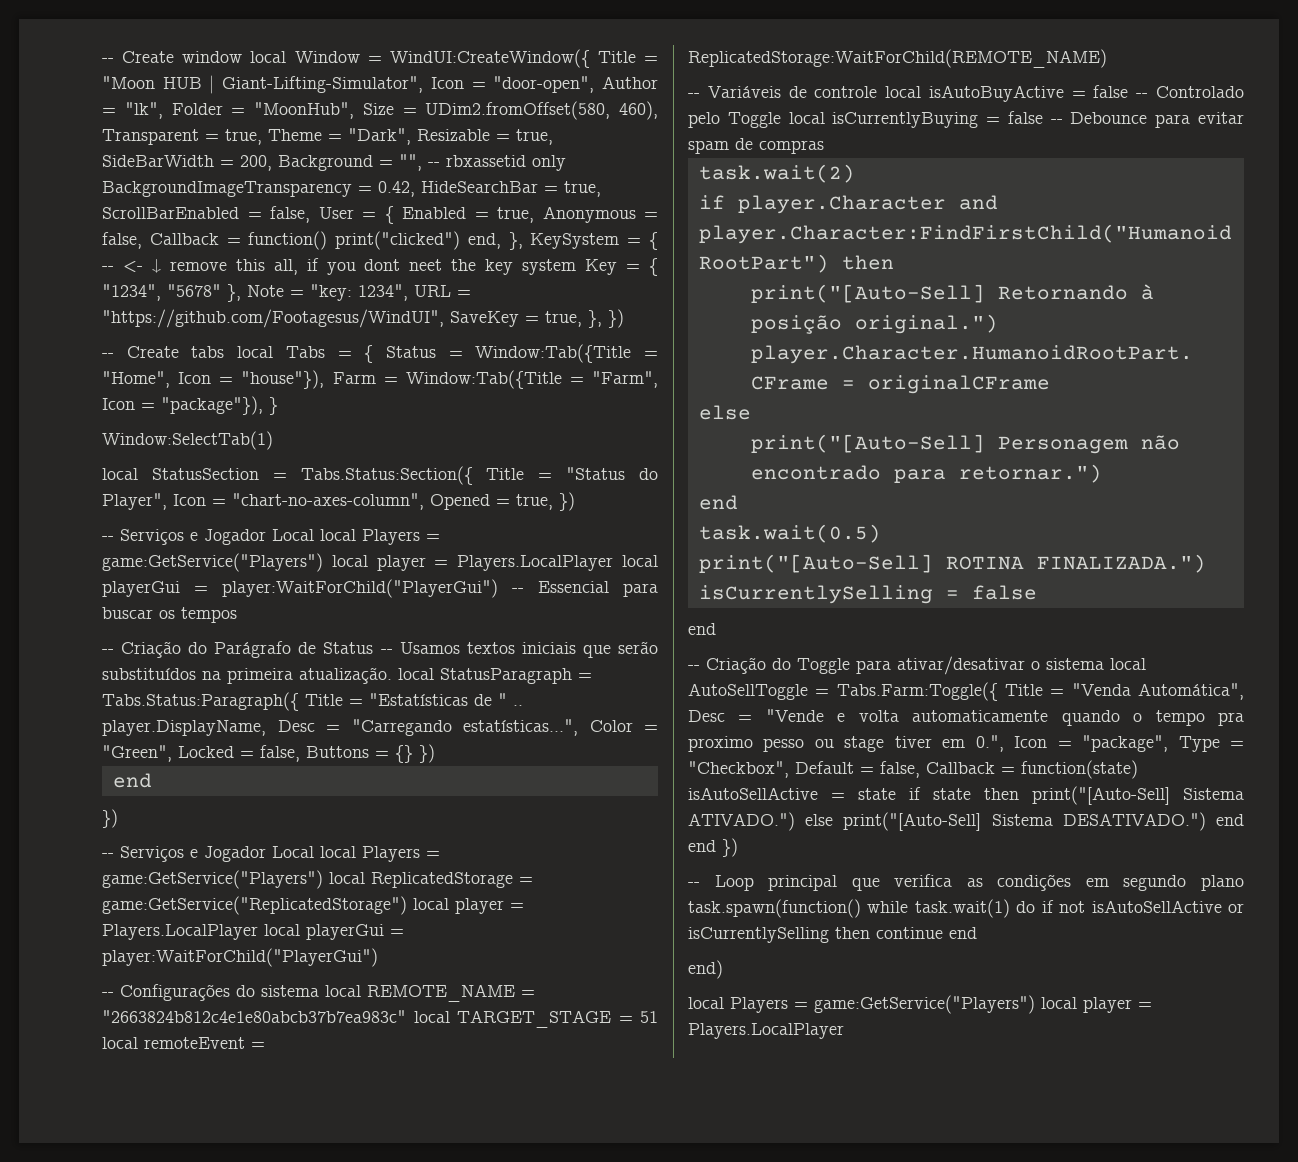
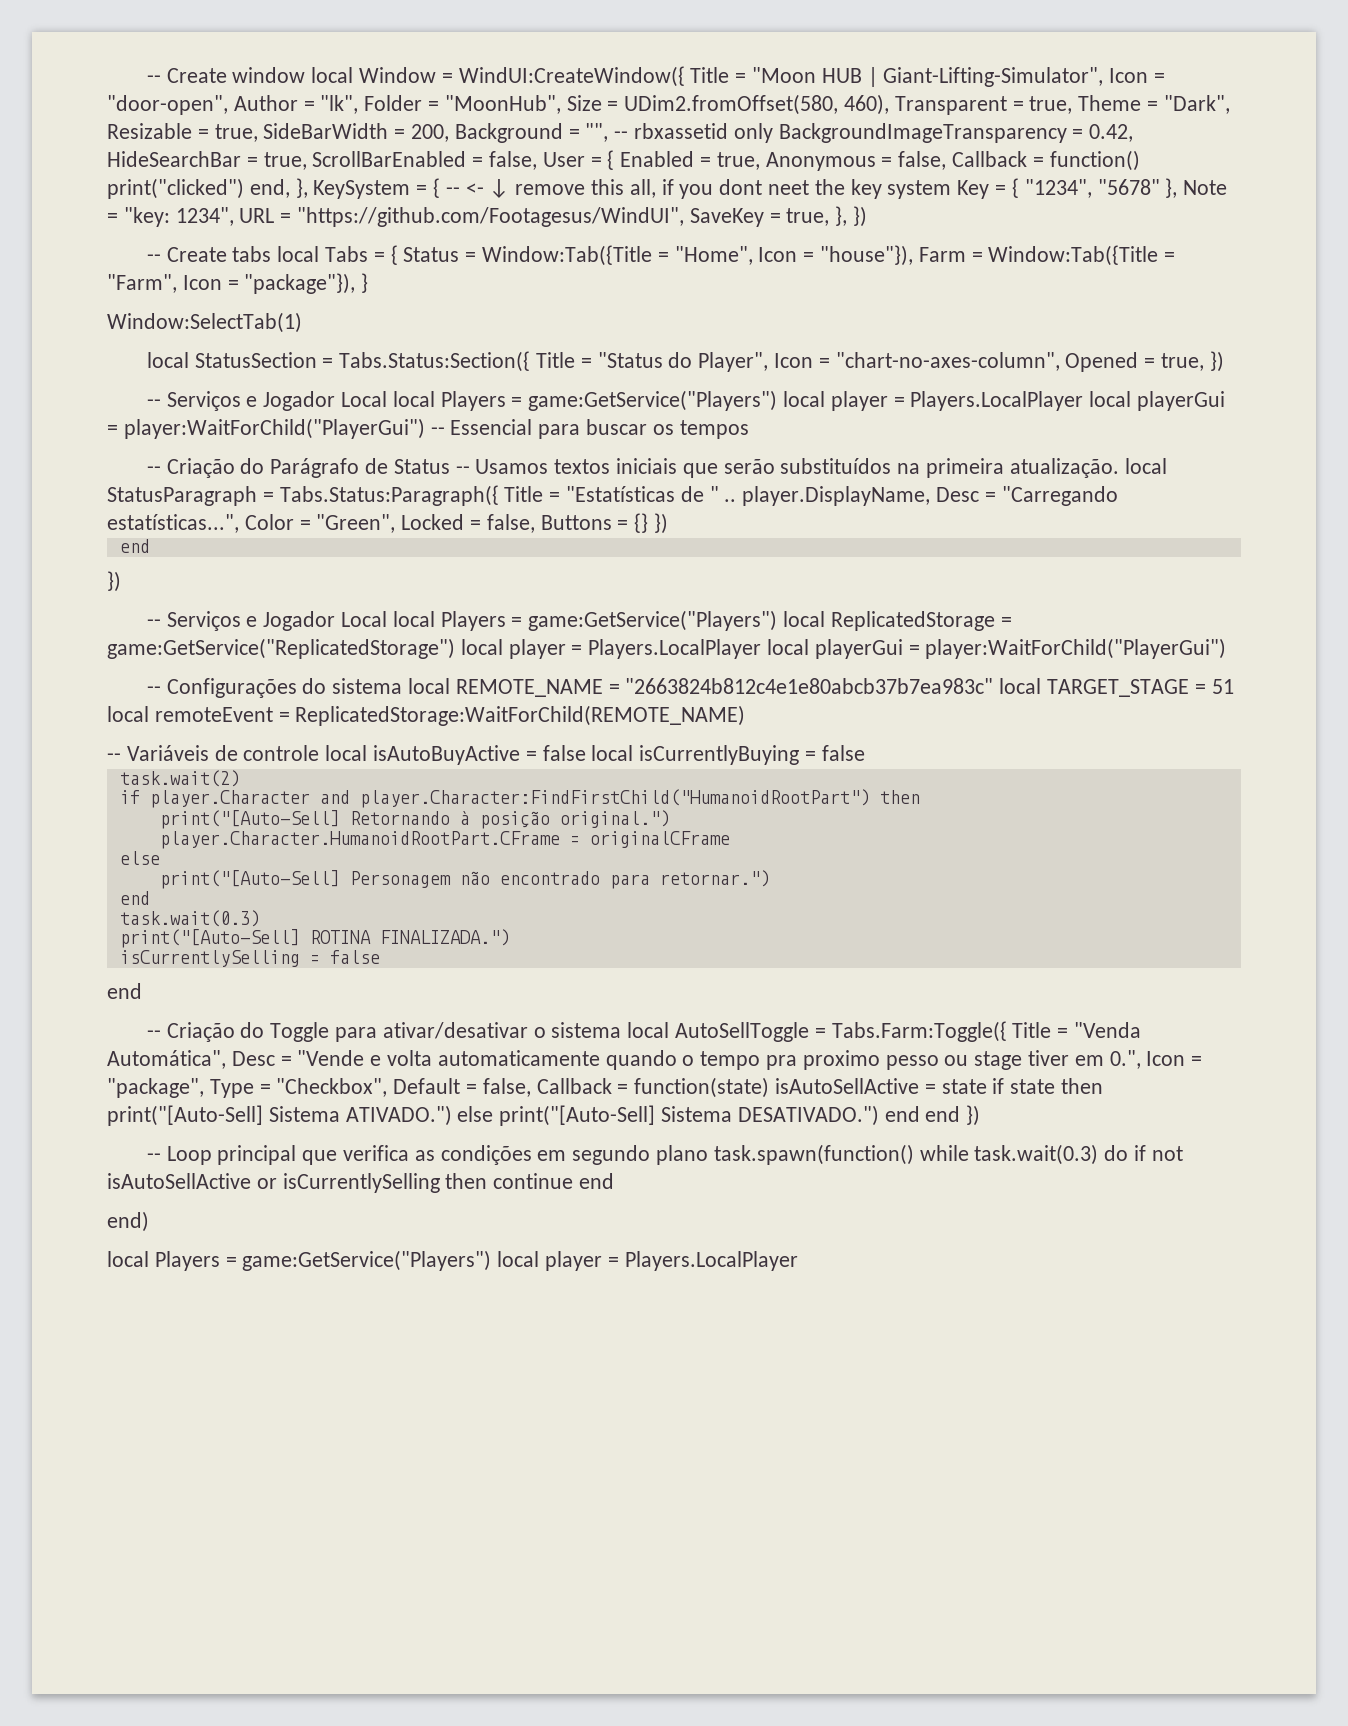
- -- Variáveis de controle local isAutoBuyActive = false -- Controlado pelo Toggle local isCurrentlyBuying = false -- Debounce para evitar spam de compras
+ -- Variáveis de controle local isAutoBuyActive = false local isCurrentlyBuying = false
  print("[Auto-Sell] Personagem não encontrado para retornar.")
  end
- task.wait(0.5)
+ task.wait(0.3)
- -- Loop principal que verifica as condições em segundo plano task.spawn(function() while task.wait(1) do if not isAutoSellActive or isCurrentlySelling then continue end
+ -- Loop principal que verifica as condições em segundo plano task.spawn(function() while task.wait(0.3) do if not isAutoSellActive or isCurrentlySelling then continue end

